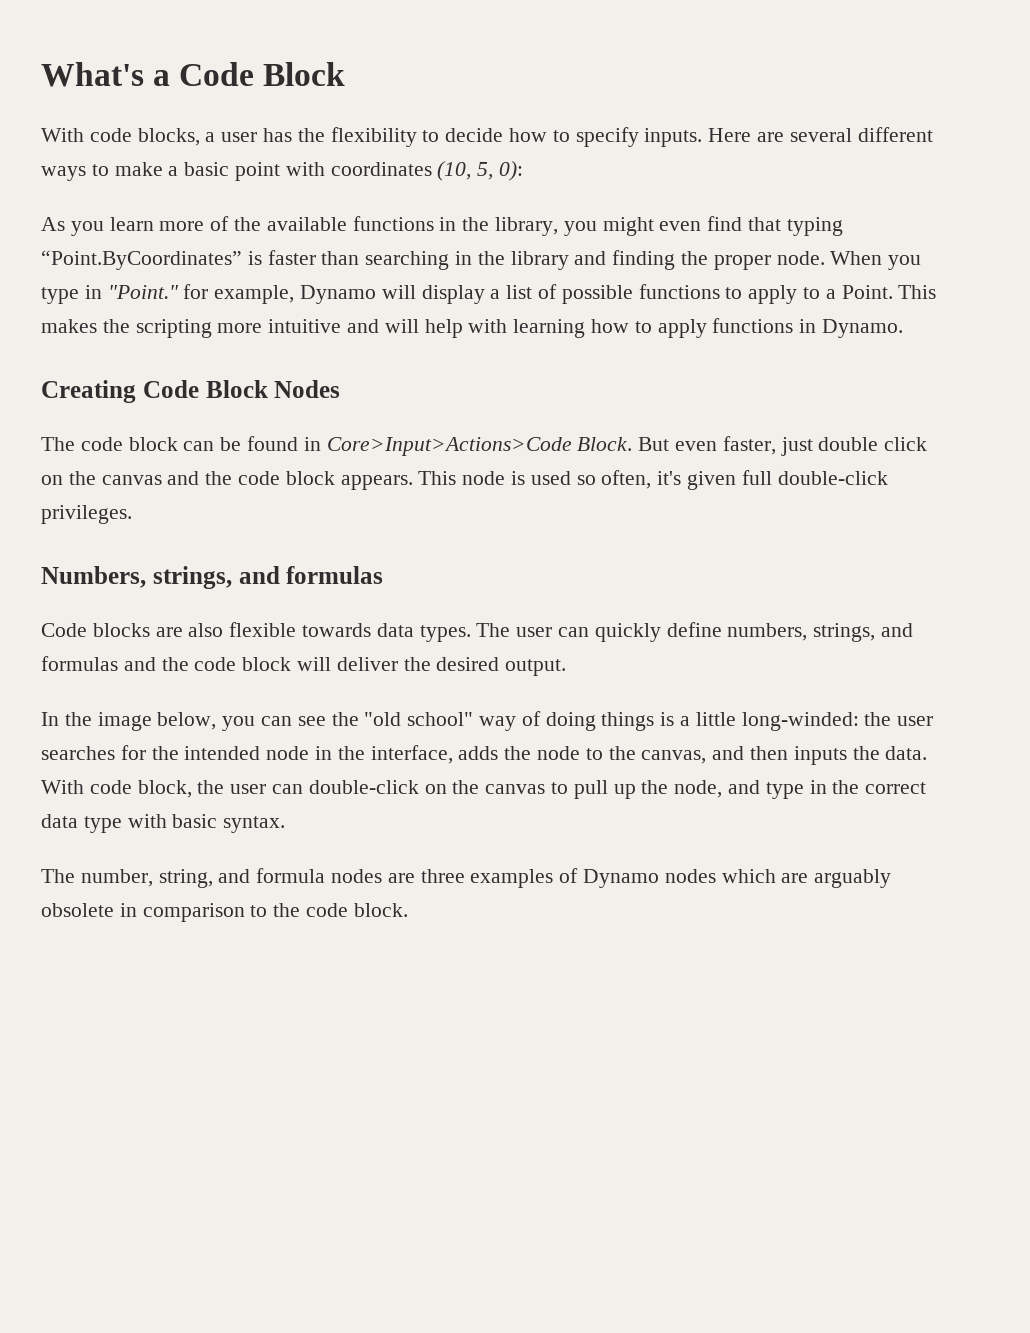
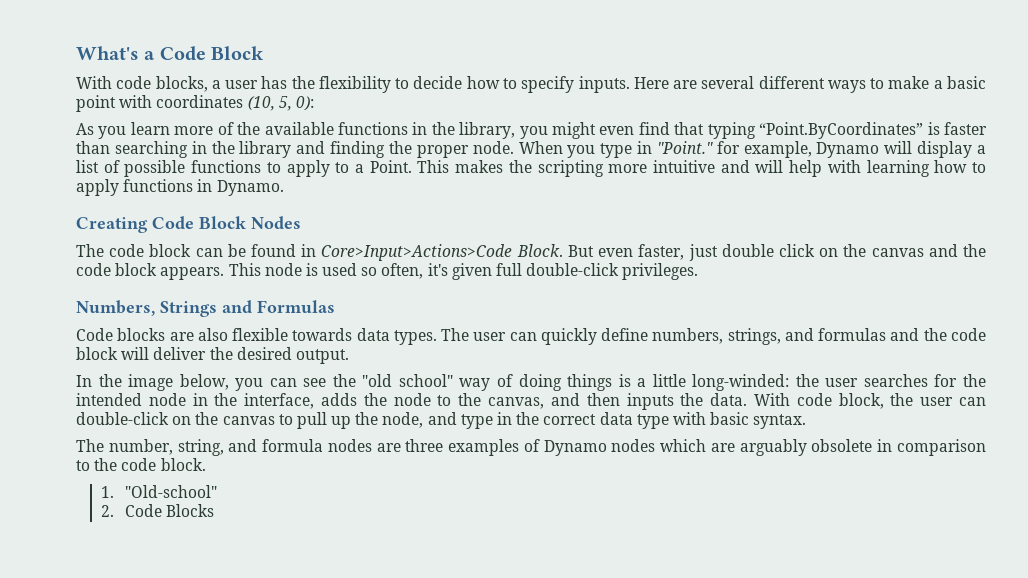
- Numbers, strings, and formulas
+ Numbers, Strings and Formulas
+ 1. "Old-school"
+ 2. Code Blocks

